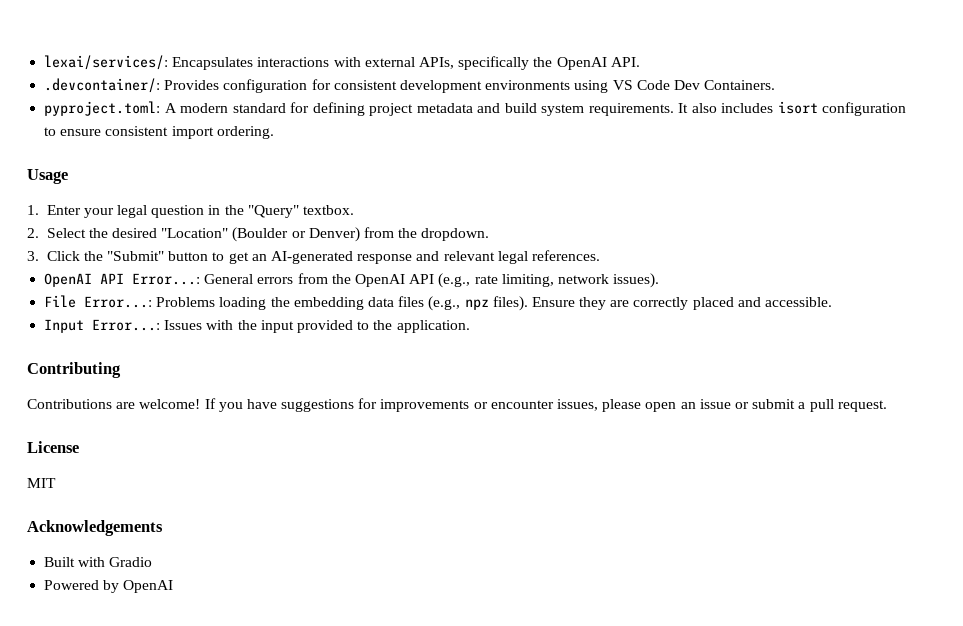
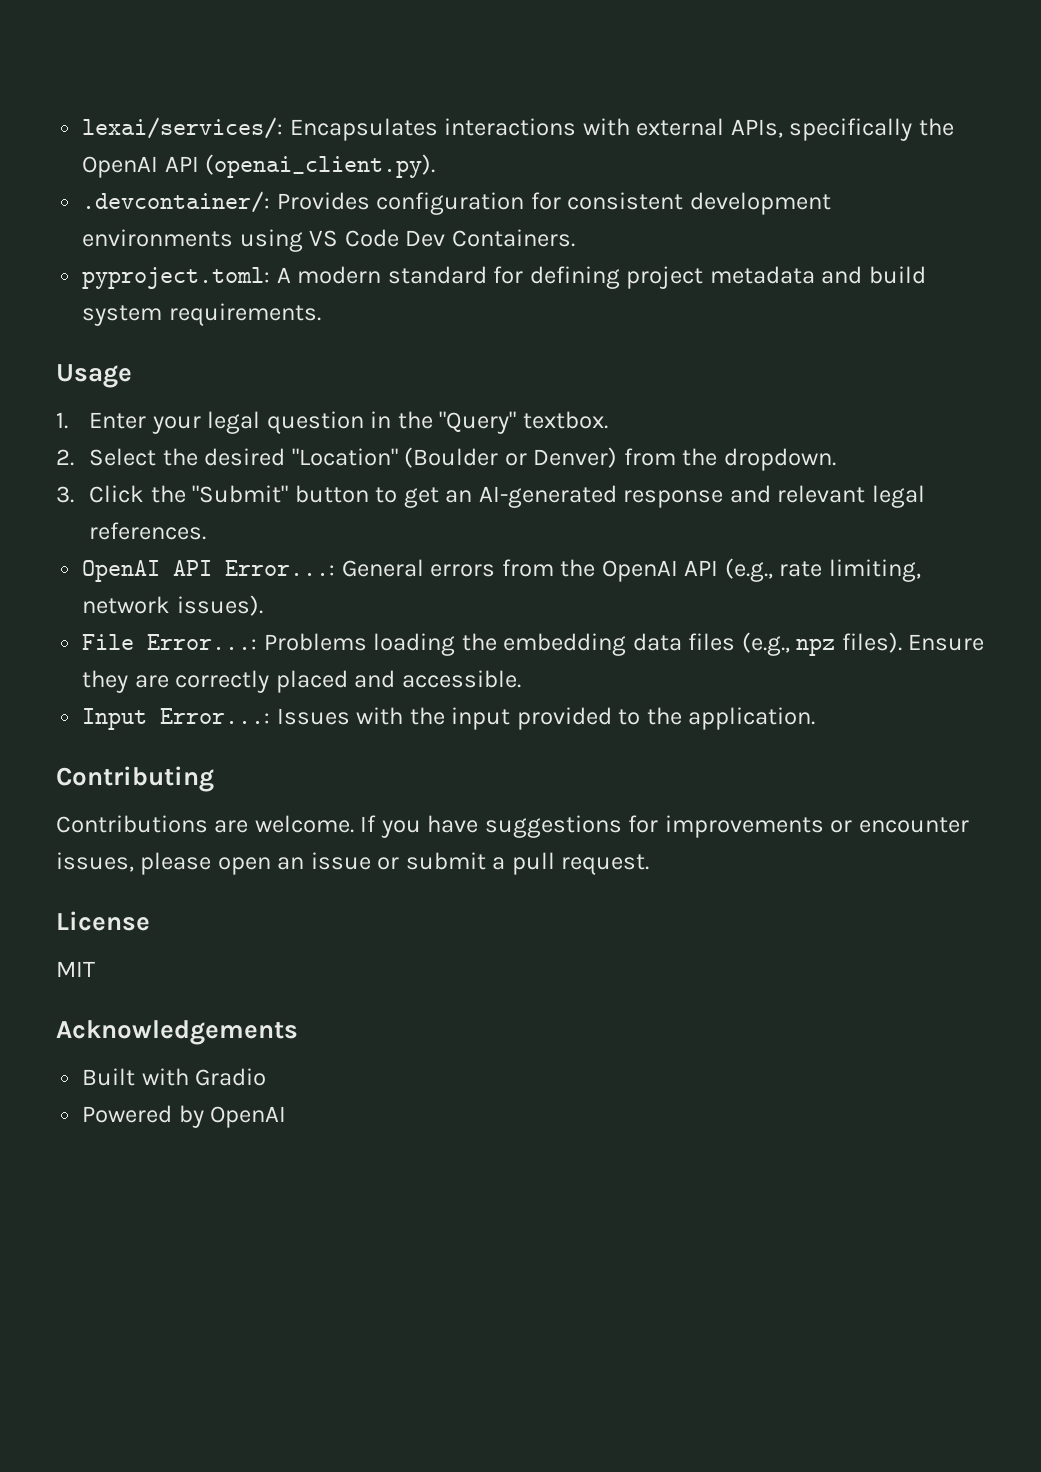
- lexai/services/: Encapsulates interactions with external APIs, specifically the OpenAI API.
+ lexai/services/: Encapsulates interactions with external APIs, specifically the OpenAI API (openai_client.py).
- It also includes isort configuration to ensure consistent import ordering.
- Contributions are welcome!
+ Contributions are welcome.

